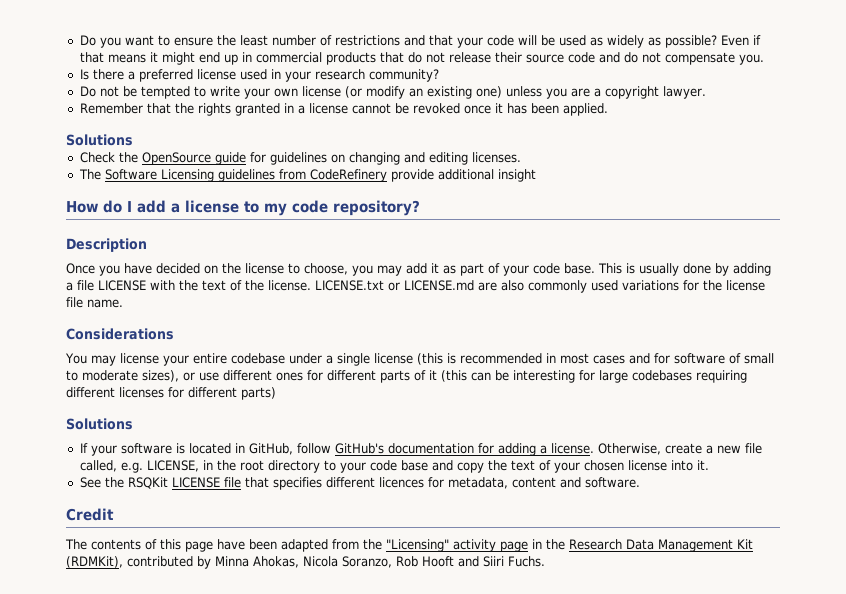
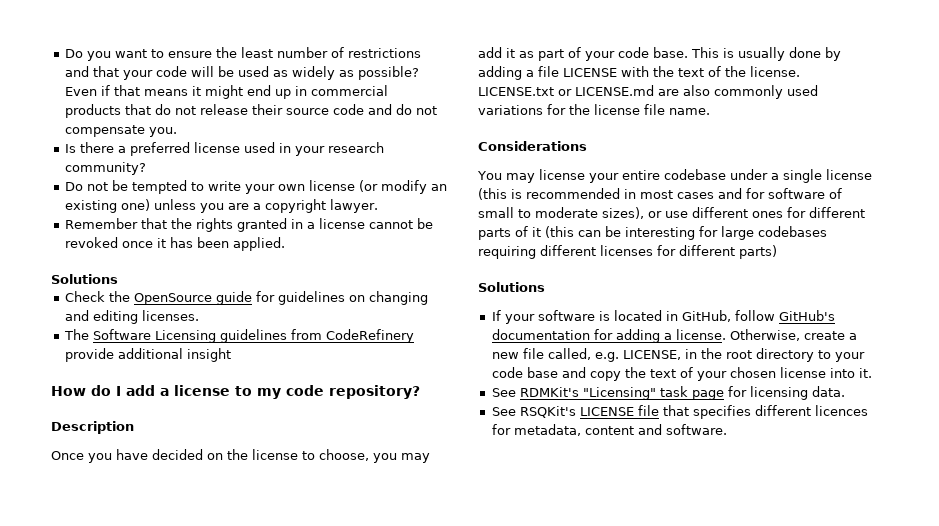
- See the RSQKit LICENSE file that specifies different licences for metadata, content and software.
+ See RDMKit's "Licensing" task page for licensing data.
+ See RSQKit's LICENSE file that specifies different licences for metadata, content and software.
- Credit
- The contents of this page have been adapted from the "Licensing" activity page in the Research Data Management Kit (RDMKit), contributed by Minna Ahokas, Nicola Soranzo, Rob Hooft and Siiri Fuchs.

